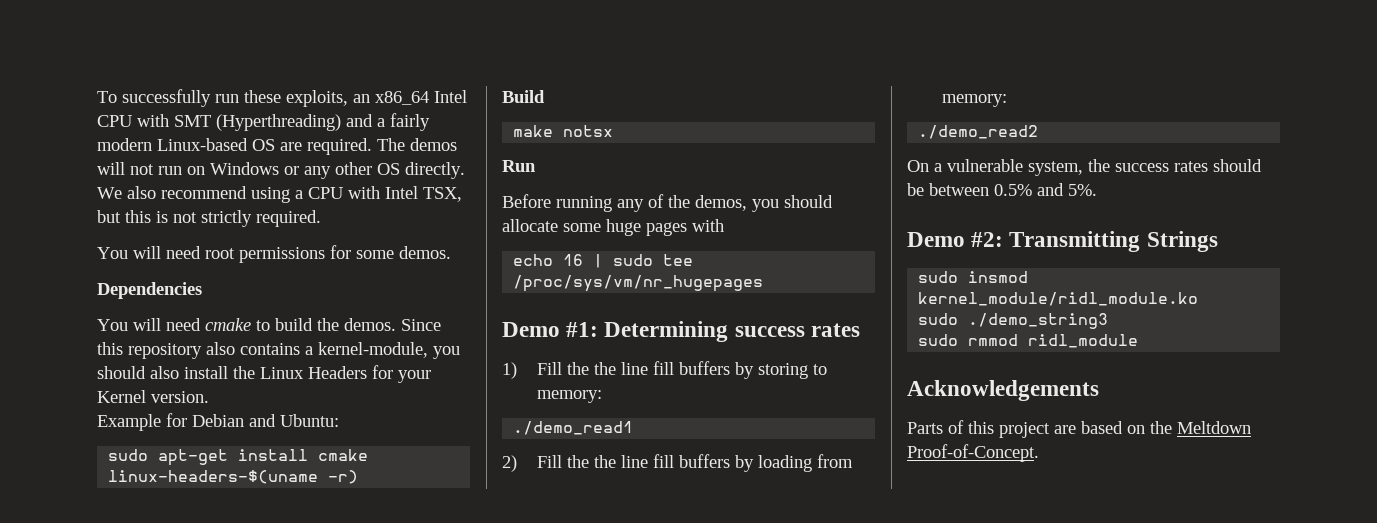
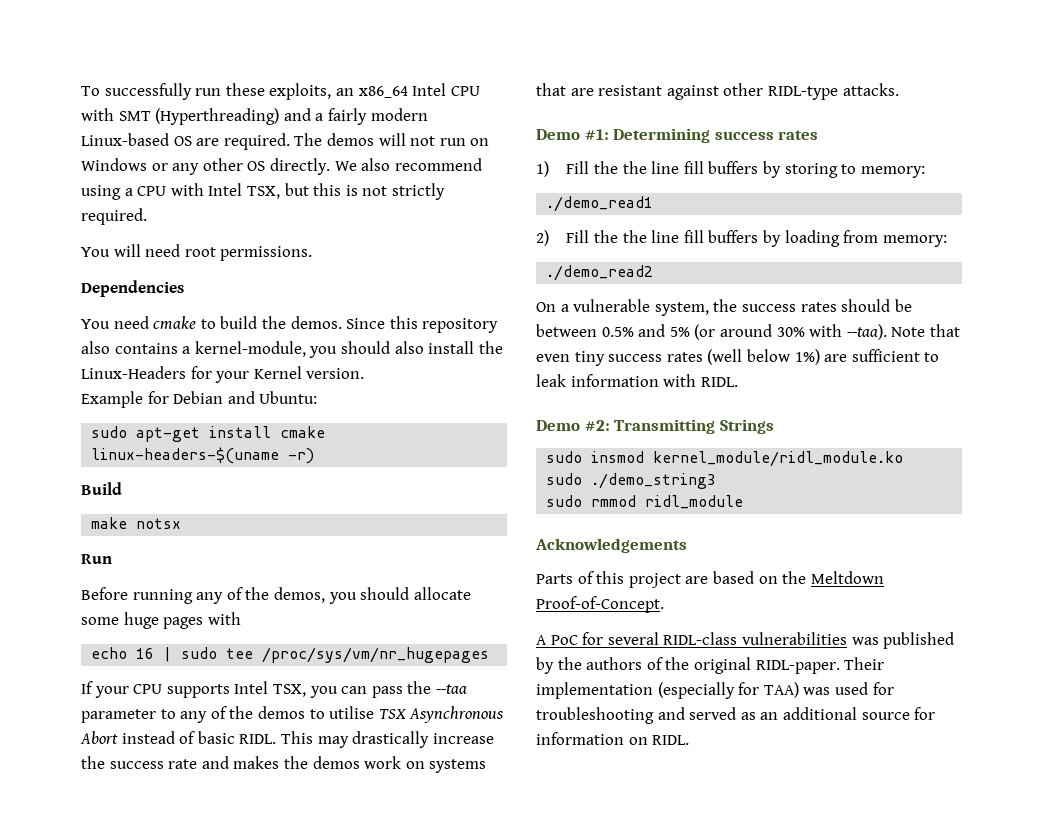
- You will need root permissions for some demos.
+ You will need root permissions.
- You will need cmake to build the demos.
+ You need cmake to build the demos.
- Since this repository also contains a kernel-module, you should also install the Linux Headers for your Kernel version.
+ Since this repository also contains a kernel-module, you should also install the Linux-Headers for your Kernel version.
+ If your CPU supports Intel TSX, you can pass the --taa parameter to any of the demos to utilise TSX Asynchronous Abort instead of basic RIDL. This may drastically increase the success rate and makes the demos work on systems that are resistant against other RIDL-type attacks.
- On a vulnerable system, the success rates should be between 0.5% and 5%.
+ On a vulnerable system, the success rates should be between 0.5% and 5% (or around 30% with --taa). Note that even tiny success rates (well below 1%) are sufficient to leak information with RIDL.
+ A PoC for several RIDL-class vulnerabilities was published by the authors of the original RIDL-paper. Their implementation (especially for TAA) was used for troubleshooting and served as an additional source for information on RIDL.

